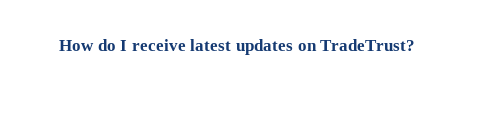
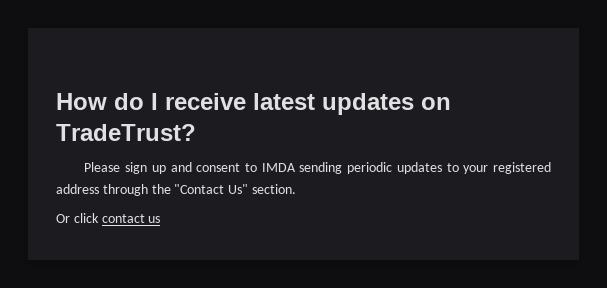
+ Please sign up and consent to IMDA sending periodic updates to your registered address through the "Contact Us" section.
+ Or click contact us

